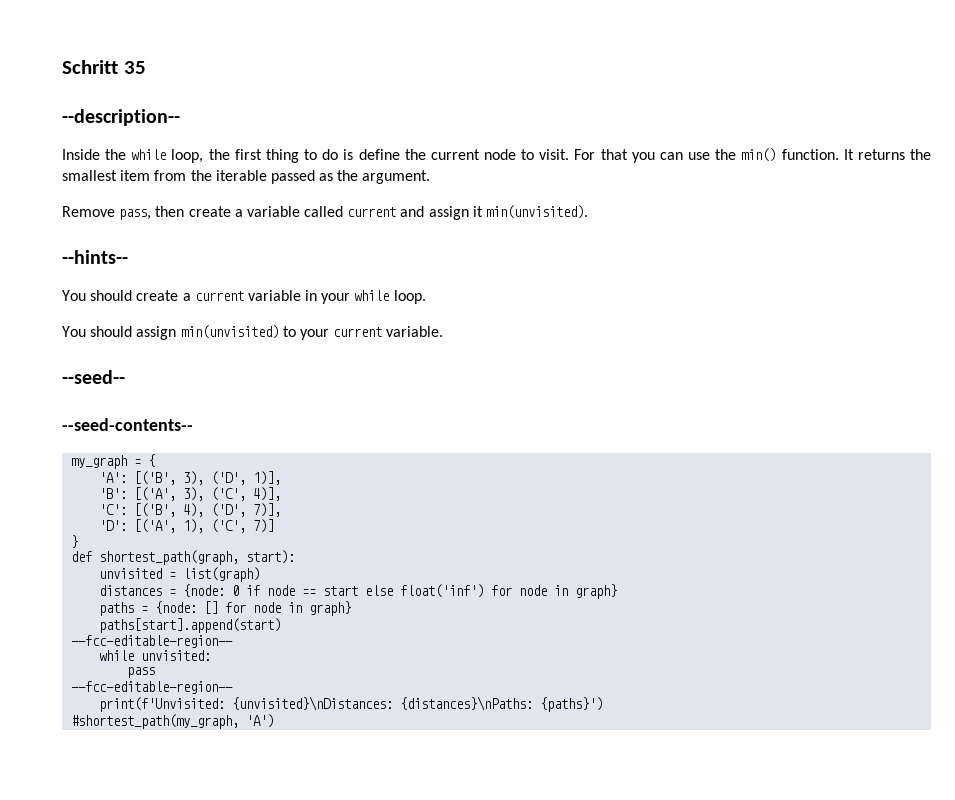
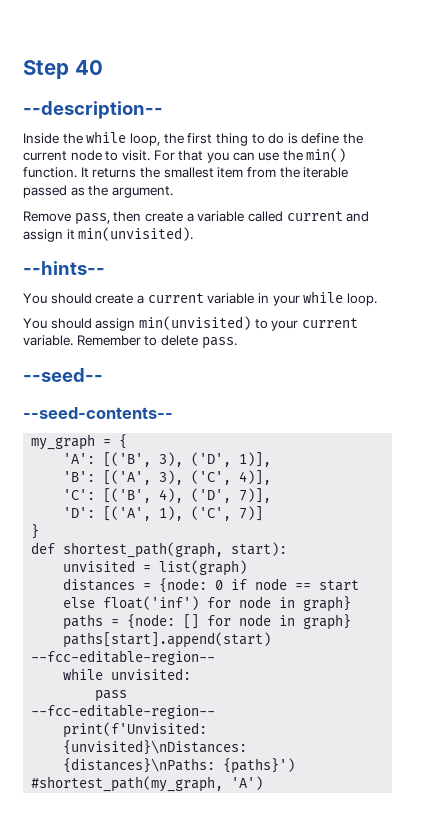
- Schritt 35
+ Step 40
+ Remember to delete pass.

